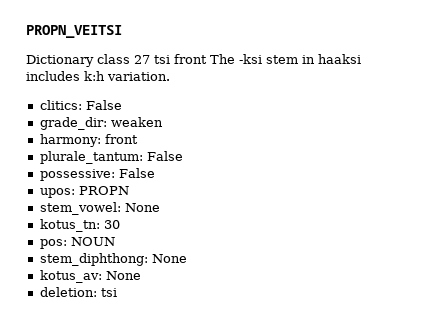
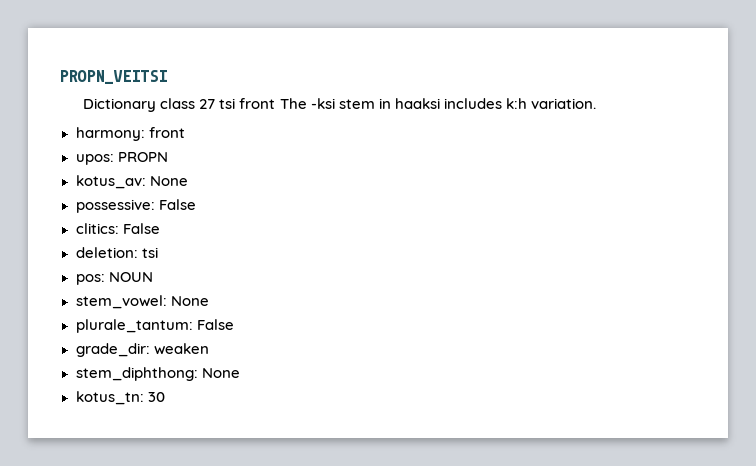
+ harmony: front
+ upos: PROPN
+ kotus_av: None
+ possessive: False
  clitics: False
+ deletion: tsi
+ pos: NOUN
+ stem_vowel: None
+ plurale_tantum: False
  grade_dir: weaken
- harmony: front
- plurale_tantum: False
- possessive: False
- upos: PROPN
- stem_vowel: None
+ stem_diphthong: None
  kotus_tn: 30
- pos: NOUN
- stem_diphthong: None
- kotus_av: None
- deletion: tsi

